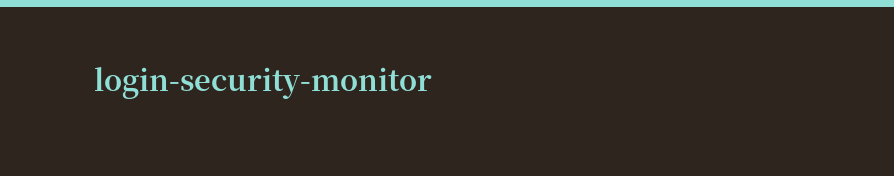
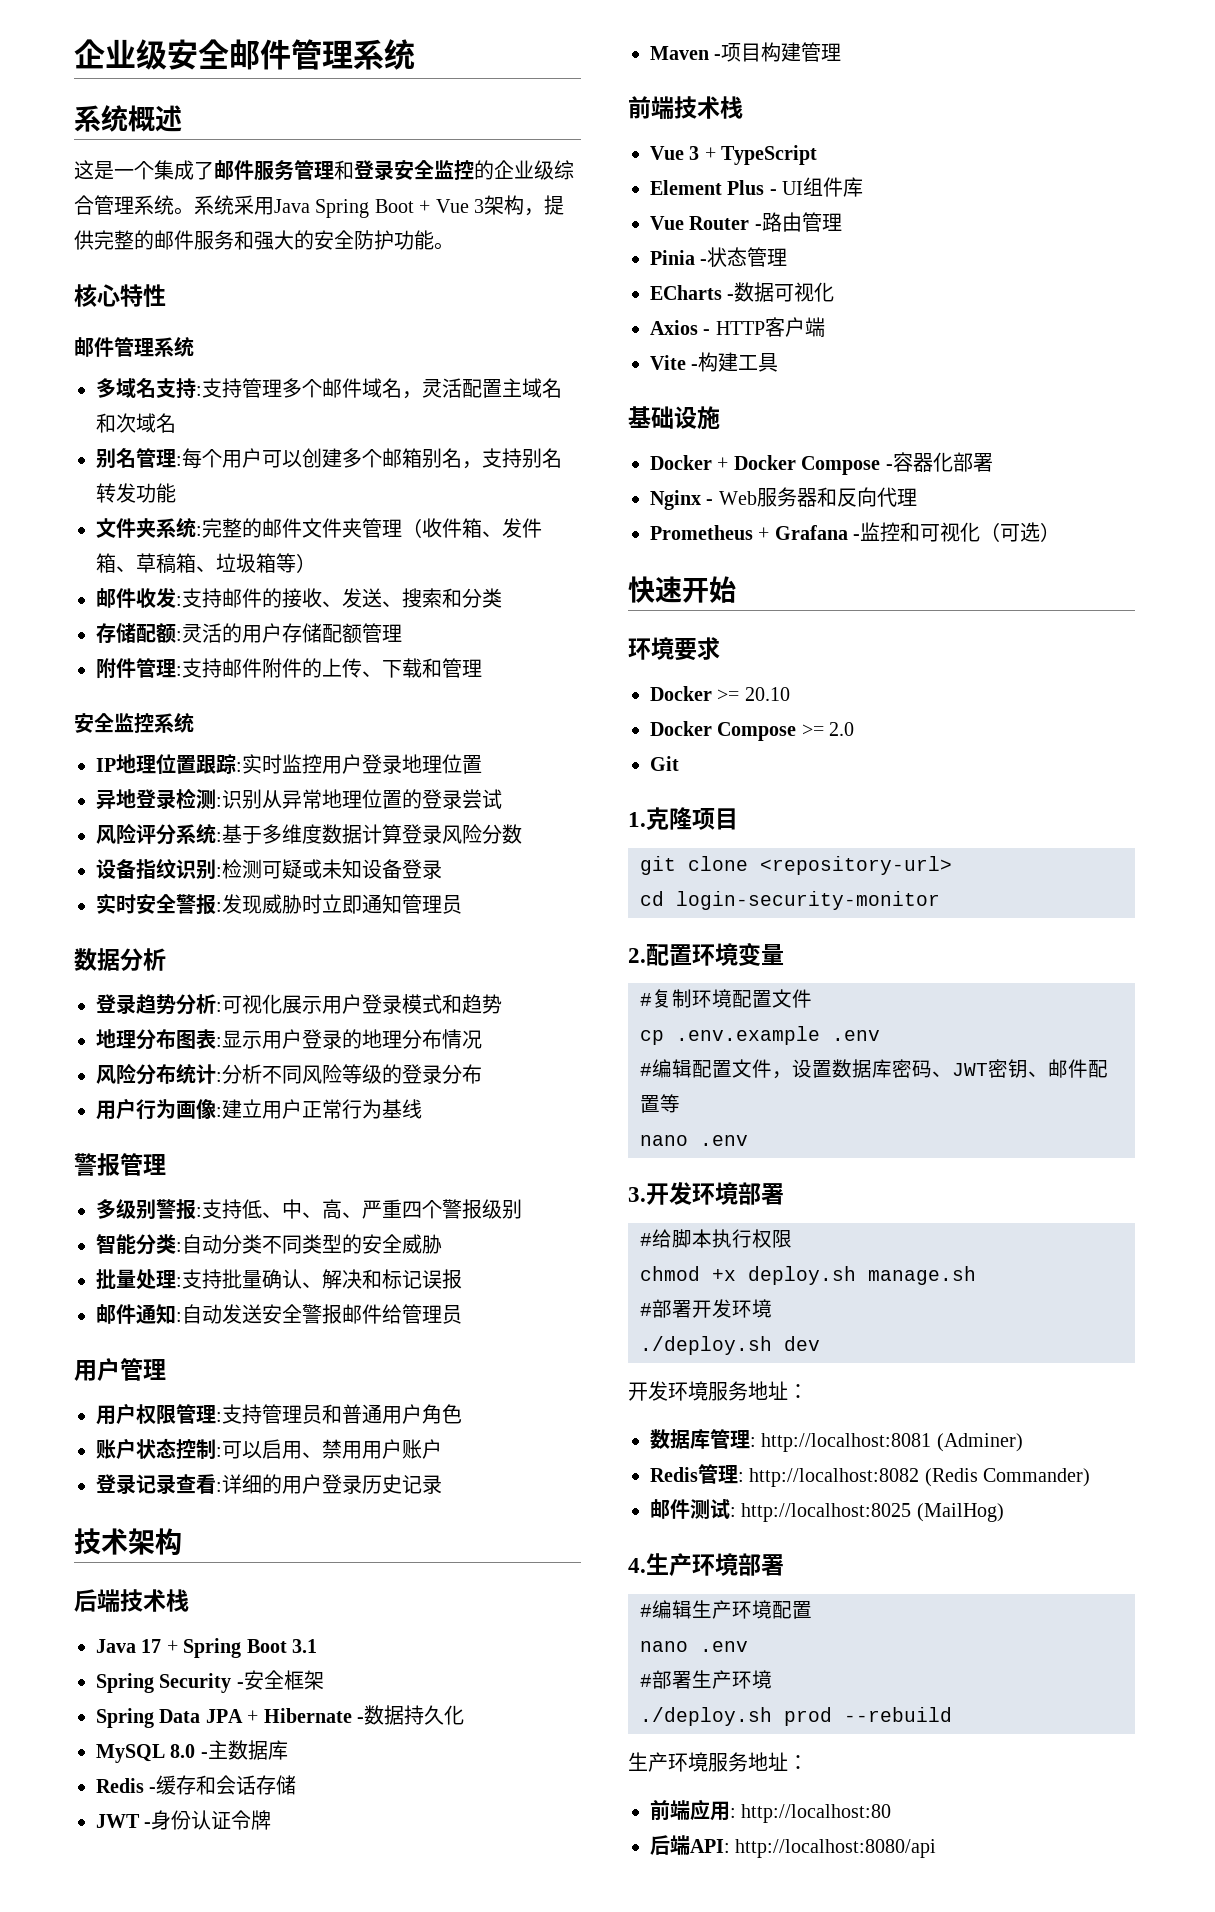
- login-security-monitor
+ 企业级安全邮件管理系统
+ 系统概述
+ 这是一个集成了邮件服务管理和登录安全监控的企业级综合管理系统。系统采用Java Spring Boot + Vue 3架构，提供完整的邮件服务和强大的安全防护功能。
+ 核心特性
+ 邮件管理系统
+ 多域名支持:支持管理多个邮件域名，灵活配置主域名和次域名
+ 别名管理:每个用户可以创建多个邮箱别名，支持别名转发功能
+ 文件夹系统:完整的邮件文件夹管理（收件箱、发件箱、草稿箱、垃圾箱等）
+ 邮件收发:支持邮件的接收、发送、搜索和分类
+ 存储配额:灵活的用户存储配额管理
+ 附件管理:支持邮件附件的上传、下载和管理
+ 安全监控系统
+ IP地理位置跟踪:实时监控用户登录地理位置
+ 异地登录检测:识别从异常地理位置的登录尝试
+ 风险评分系统:基于多维度数据计算登录风险分数
+ 设备指纹识别:检测可疑或未知设备登录
+ 实时安全警报:发现威胁时立即通知管理员
+ 数据分析
+ 登录趋势分析:可视化展示用户登录模式和趋势
+ 地理分布图表:显示用户登录的地理分布情况
+ 风险分布统计:分析不同风险等级的登录分布
+ 用户行为画像:建立用户正常行为基线
+ 警报管理
+ 多级别警报:支持低、中、高、严重四个警报级别
+ 智能分类:自动分类不同类型的安全威胁
+ 批量处理:支持批量确认、解决和标记误报
+ 邮件通知:自动发送安全警报邮件给管理员
+ 用户管理
+ 用户权限管理:支持管理员和普通用户角色
+ 账户状态控制:可以启用、禁用用户账户
+ 登录记录查看:详细的用户登录历史记录
+ 技术架构
+ 后端技术栈
+ Java 17 + Spring Boot 3.1
+ Spring Security -安全框架
+ Spring Data JPA + Hibernate -数据持久化
+ MySQL 8.0 -主数据库
+ Redis -缓存和会话存储
+ JWT -身份认证令牌
+ Maven -项目构建管理
+ 前端技术栈
+ Vue 3 + TypeScript
+ Element Plus - UI组件库
+ Vue Router -路由管理
+ Pinia -状态管理
+ ECharts -数据可视化
+ Axios - HTTP客户端
+ Vite -构建工具
+ 基础设施
+ Docker + Docker Compose -容器化部署
+ Nginx - Web服务器和反向代理
+ Prometheus + Grafana -监控和可视化（可选）
+ 快速开始
+ 环境要求
+ Docker >= 20.10
+ Docker Compose >= 2.0
+ Git
+ 1.克隆项目
+ git clone <repository-url>
+ cd login-security-monitor
+ 2.配置环境变量
+ #复制环境配置文件
+ cp .env.example .env
+ #编辑配置文件，设置数据库密码、JWT密钥、邮件配置等
+ nano .env
+ 3.开发环境部署
+ #给脚本执行权限
+ chmod +x deploy.sh manage.sh
+ #部署开发环境
+ ./deploy.sh dev
+ 开发环境服务地址：
+ 数据库管理: http://localhost:8081 (Adminer)
+ Redis管理: http://localhost:8082 (Redis Commander)
+ 邮件测试: http://localhost:8025 (MailHog)
+ 4.生产环境部署
+ #编辑生产环境配置
+ nano .env
+ #部署生产环境
+ ./deploy.sh prod --rebuild
+ 生产环境服务地址：
+ 前端应用: http://localhost:80
+ 后端API: http://localhost:8080/api

